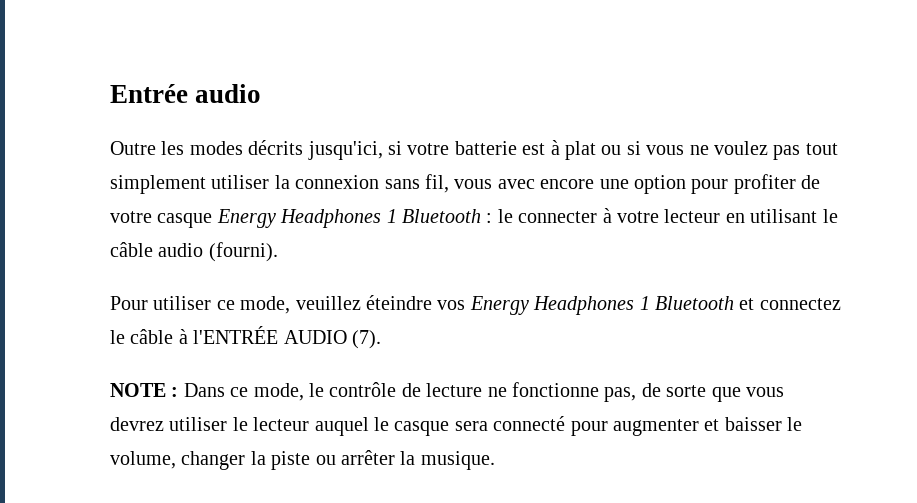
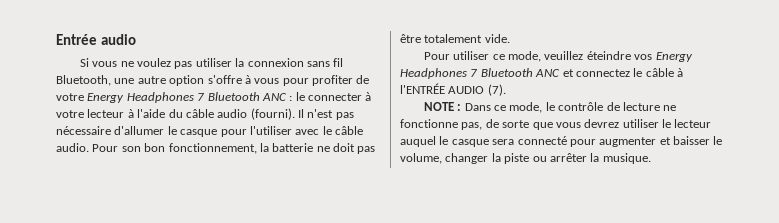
- Outre les modes décrits jusqu'ici, si votre batterie est à plat ou si vous ne voulez pas tout simplement utiliser la connexion sans fil, vous avec encore une option pour profiter de votre casque Energy Headphones 1 Bluetooth : le connecter à votre lecteur en utilisant le câble audio (fourni).
+ Si vous ne voulez pas utiliser la connexion sans fil Bluetooth, une autre option s'offre à vous pour profiter de votre Energy Headphones 7 Bluetooth ANC : le connecter à votre lecteur à l'aide du câble audio (fourni). Il n'est pas nécessaire d'allumer le casque pour l'utiliser avec le câble audio. Pour son bon fonctionnement, la batterie ne doit pas être totalement vide.
- Pour utiliser ce mode, veuillez éteindre vos Energy Headphones 1 Bluetooth et connectez le câble à l'ENTRÉE AUDIO (7).
+ Pour utiliser ce mode, veuillez éteindre vos Energy Headphones 7 Bluetooth ANC et connectez le câble à l'ENTRÉE AUDIO (7).

